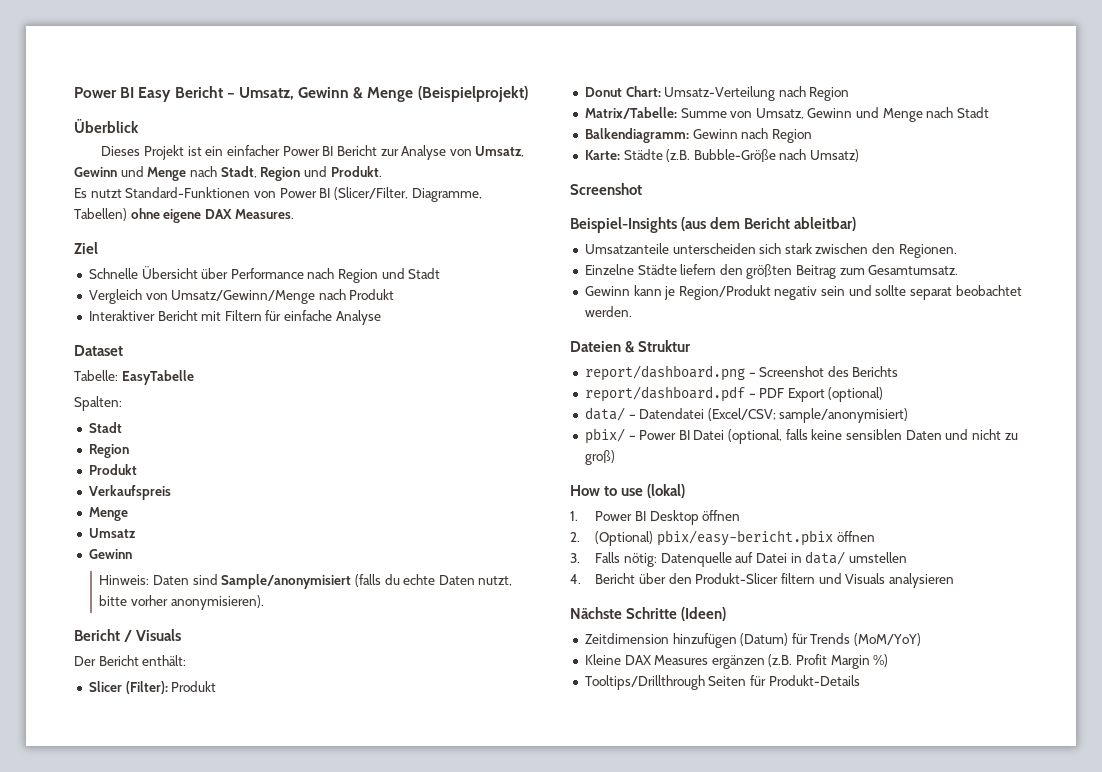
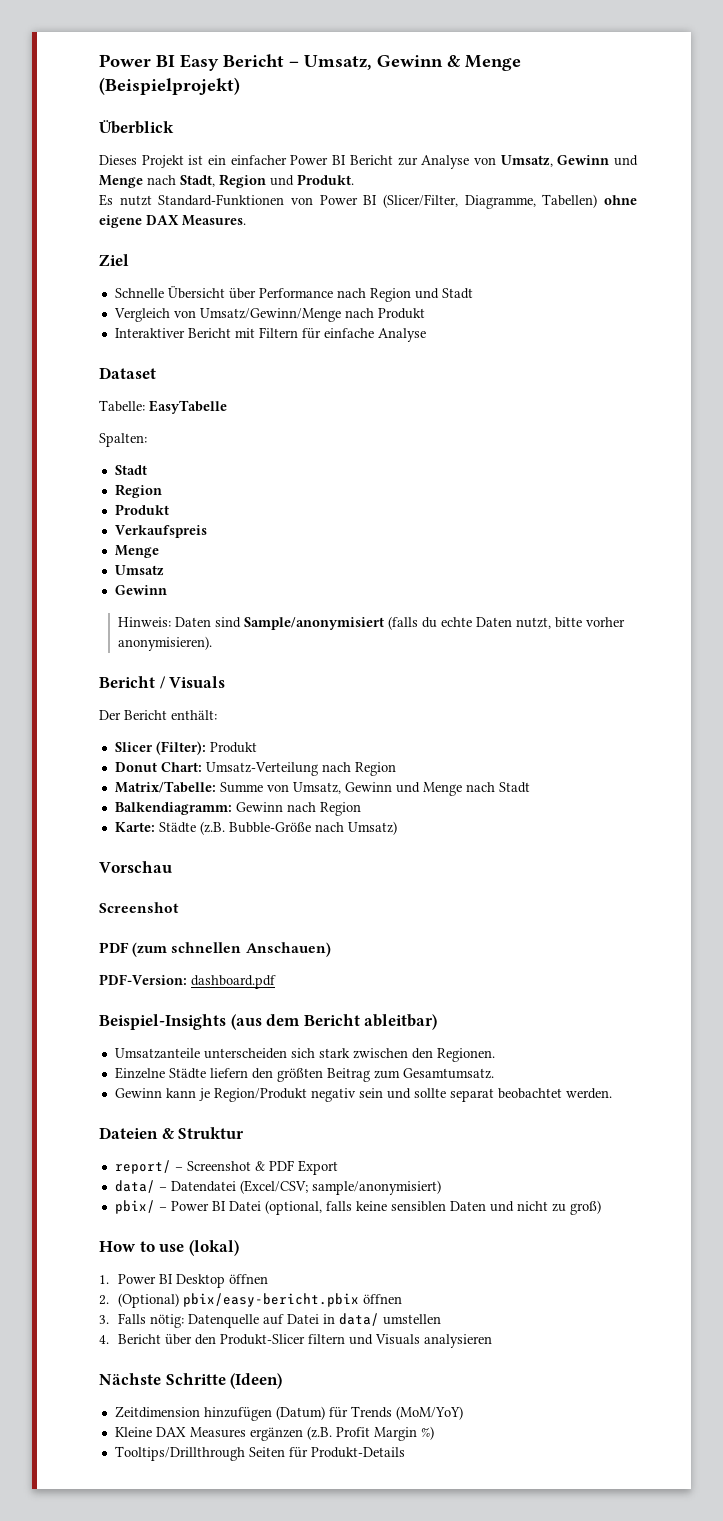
  Karte: Städte (z.B. Bubble-Größe nach Umsatz)
+ Vorschau
  Screenshot
+ PDF (zum schnellen Anschauen)
+ PDF-Version: dashboard.pdf
- report/dashboard.png – Screenshot des Berichts
- report/dashboard.pdf – PDF Export (optional)
+ report/ – Screenshot & PDF Export

